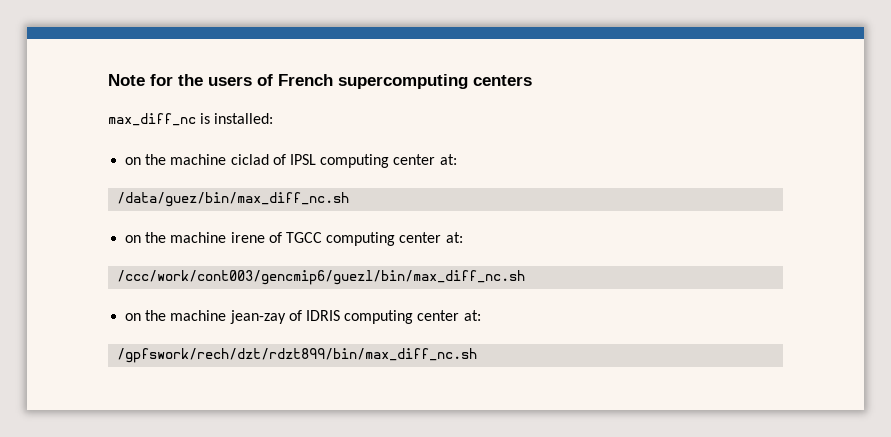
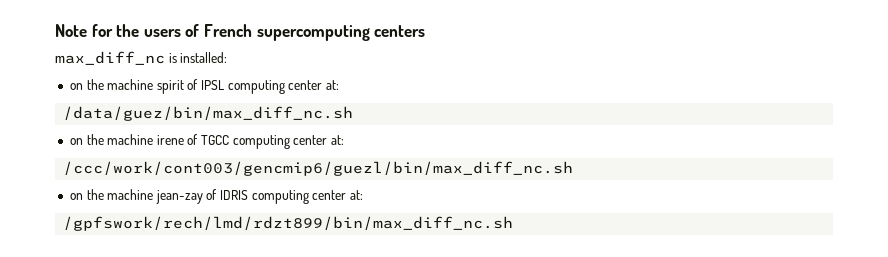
- on the machine ciclad of IPSL computing center at:
+ on the machine spirit of IPSL computing center at:
- /gpfswork/rech/dzt/rdzt899/bin/max_diff_nc.sh
+ /gpfswork/rech/lmd/rdzt899/bin/max_diff_nc.sh

